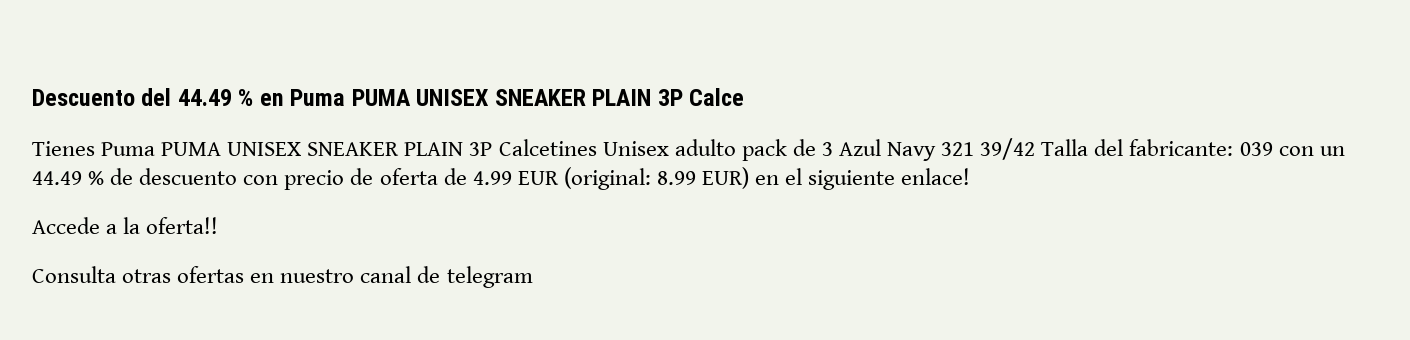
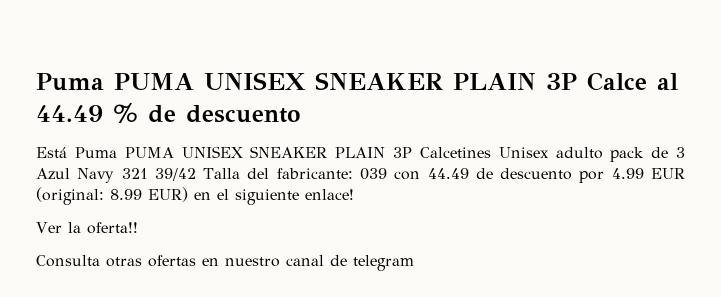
- Descuento del 44.49 % en Puma PUMA UNISEX SNEAKER PLAIN 3P Calce
- Tienes Puma PUMA UNISEX SNEAKER PLAIN 3P Calcetines Unisex adulto pack de 3 Azul Navy 321 39/42 Talla del fabricante: 039 con un 44.49 % de descuento con precio de oferta de 4.99 EUR (original: 8.99 EUR) en el siguiente enlace!
+ Puma PUMA UNISEX SNEAKER PLAIN 3P Calce al 44.49 % de descuento
+ Está Puma PUMA UNISEX SNEAKER PLAIN 3P Calcetines Unisex adulto pack de 3 Azul Navy 321 39/42 Talla del fabricante: 039 con 44.49 de descuento por 4.99 EUR (original: 8.99 EUR) en el siguiente enlace!
- Accede a la oferta!!
+ Ver la oferta!!

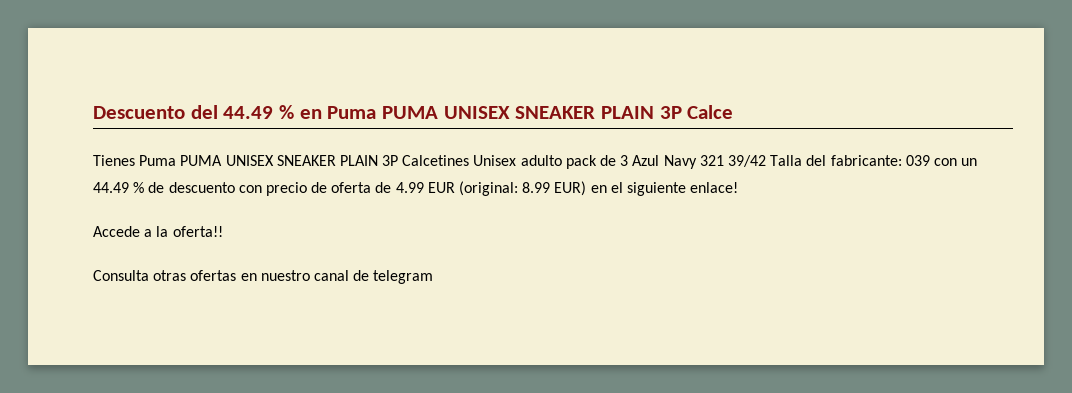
- Puma PUMA UNISEX SNEAKER PLAIN 3P Calce al 44.49 % de descuento
- Está Puma PUMA UNISEX SNEAKER PLAIN 3P Calcetines Unisex adulto pack de 3 Azul Navy 321 39/42 Talla del fabricante: 039 con 44.49 de descuento por 4.99 EUR (original: 8.99 EUR) en el siguiente enlace!
+ Descuento del 44.49 % en Puma PUMA UNISEX SNEAKER PLAIN 3P Calce
+ Tienes Puma PUMA UNISEX SNEAKER PLAIN 3P Calcetines Unisex adulto pack de 3 Azul Navy 321 39/42 Talla del fabricante: 039 con un 44.49 % de descuento con precio de oferta de 4.99 EUR (original: 8.99 EUR) en el siguiente enlace!
- Ver la oferta!!
+ Accede a la oferta!!

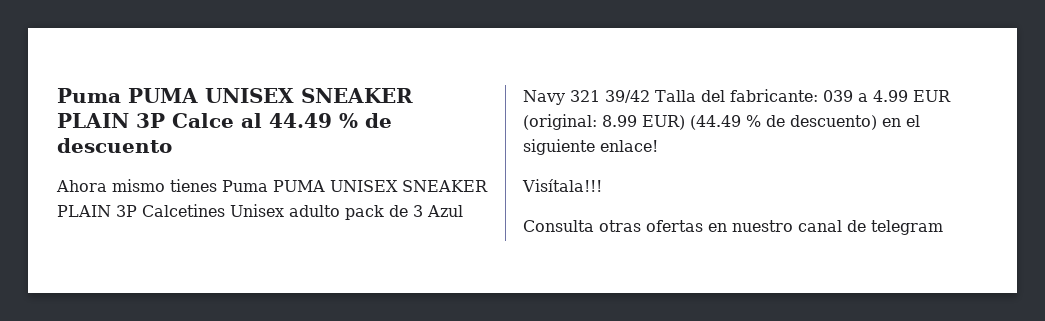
- Descuento del 44.49 % en Puma PUMA UNISEX SNEAKER PLAIN 3P Calce
- Tienes Puma PUMA UNISEX SNEAKER PLAIN 3P Calcetines Unisex adulto pack de 3 Azul Navy 321 39/42 Talla del fabricante: 039 con un 44.49 % de descuento con precio de oferta de 4.99 EUR (original: 8.99 EUR) en el siguiente enlace!
+ Puma PUMA UNISEX SNEAKER PLAIN 3P Calce al 44.49 % de descuento
+ Ahora mismo tienes Puma PUMA UNISEX SNEAKER PLAIN 3P Calcetines Unisex adulto pack de 3 Azul Navy 321 39/42 Talla del fabricante: 039 a 4.99 EUR (original: 8.99 EUR) (44.49 % de descuento) en el siguiente enlace!
- Accede a la oferta!!
+ Visítala!!!

